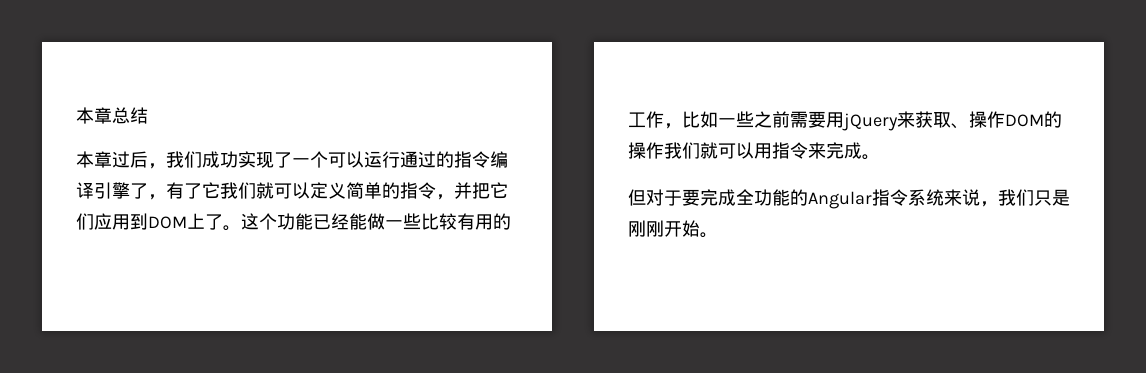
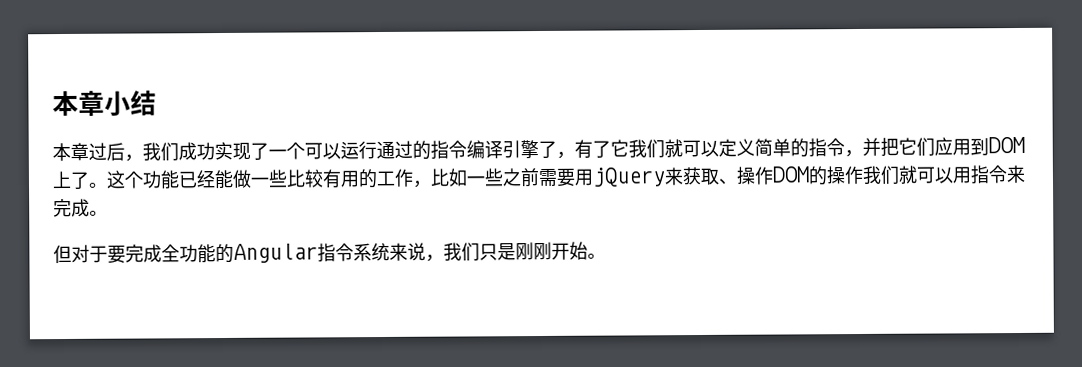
- 本章总结
+ 本章小结

